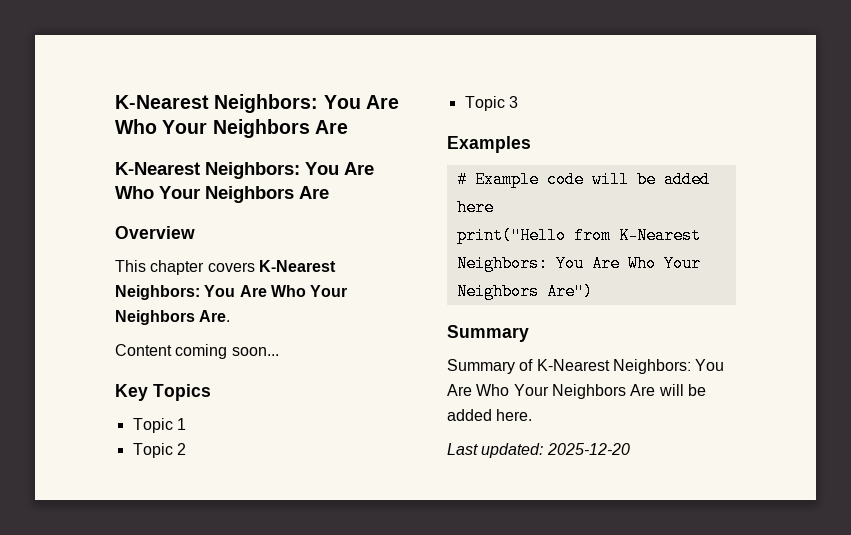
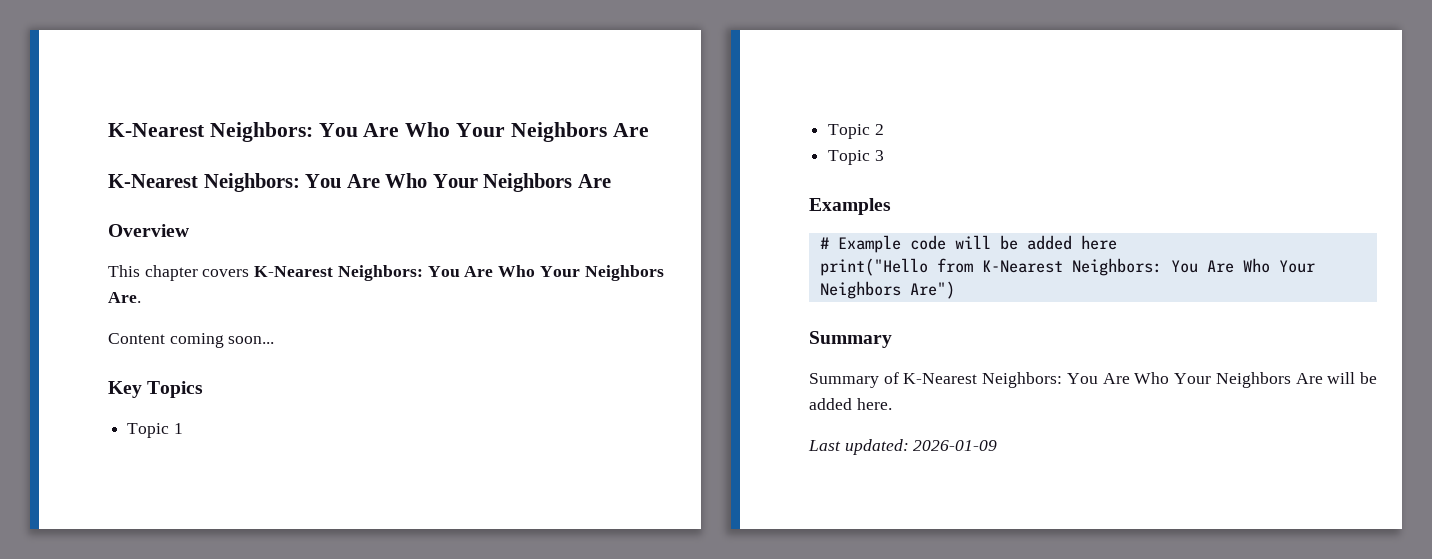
- Last updated: 2025-12-20
+ Last updated: 2026-01-09

